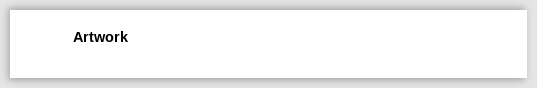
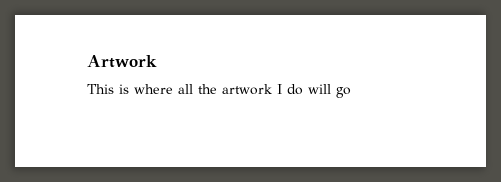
+ This is where all the artwork I do will go

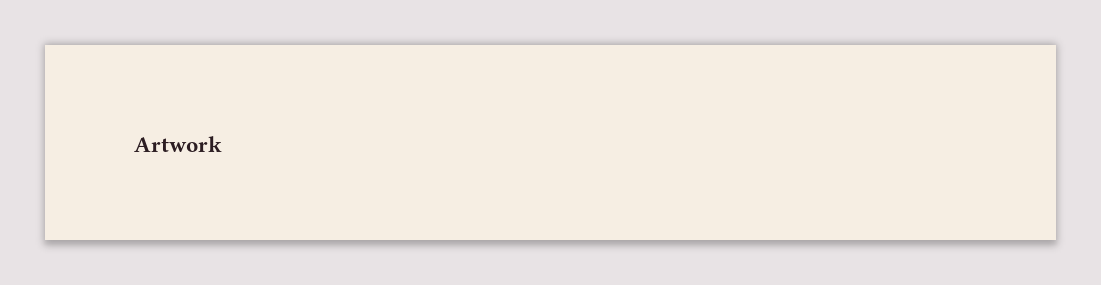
- This is where all the artwork I do will go

